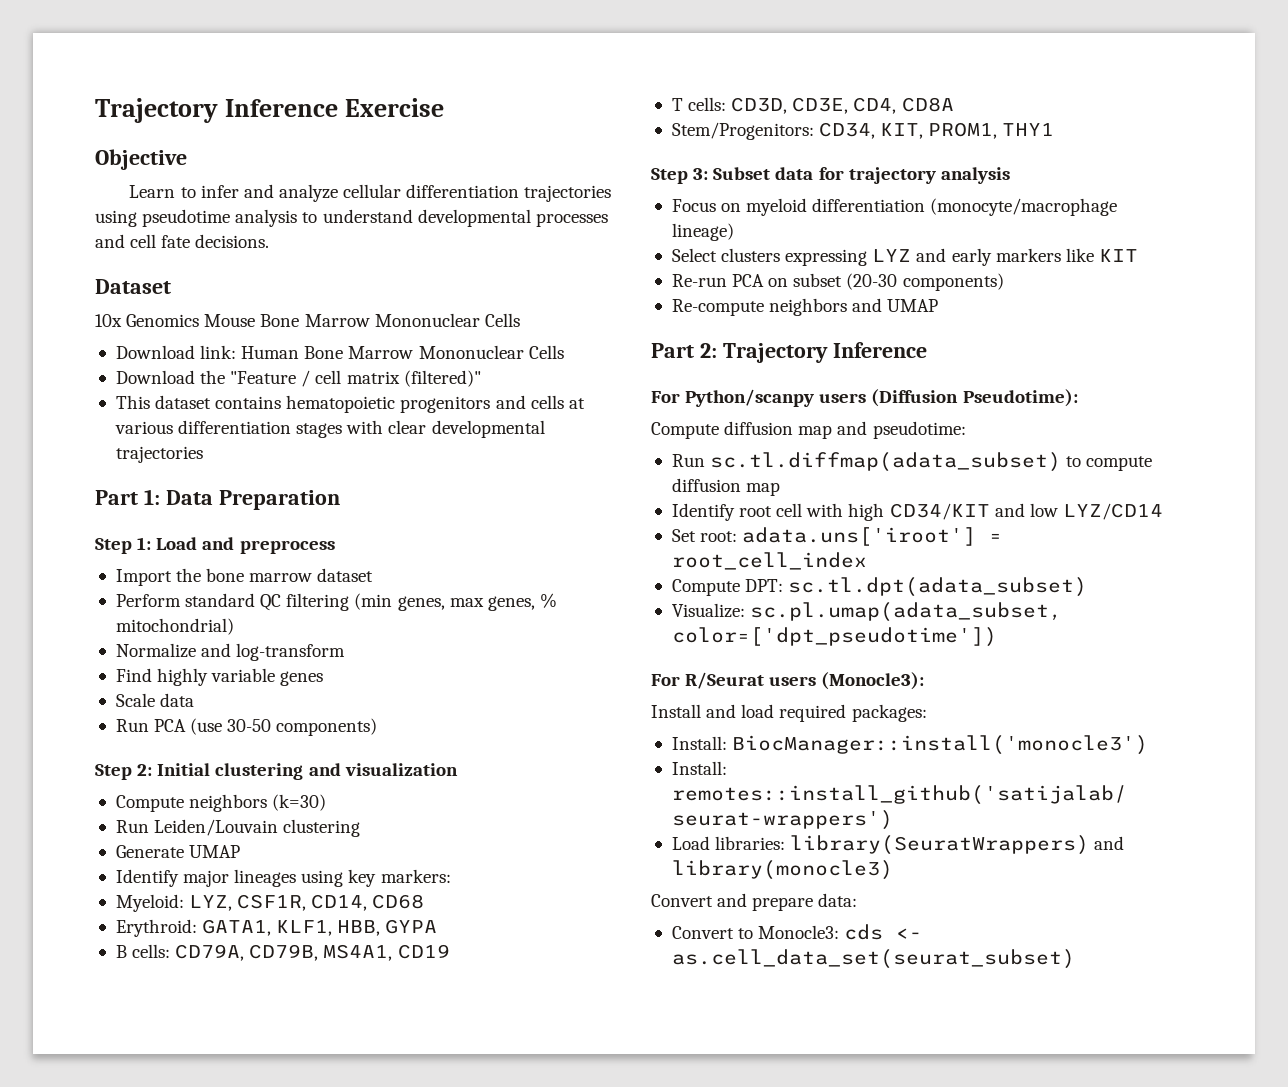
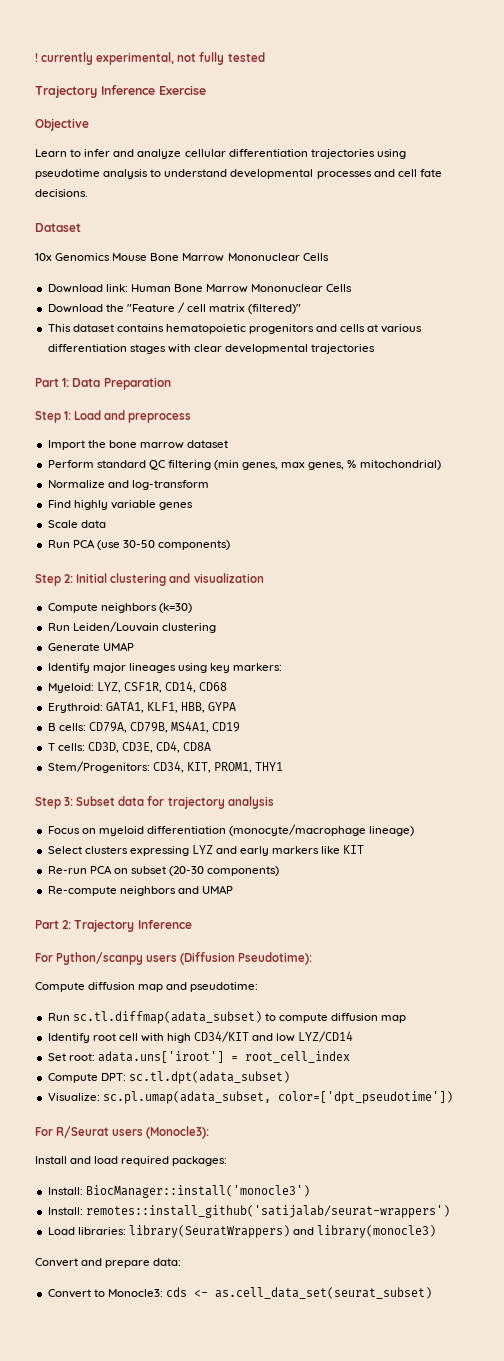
+ ! currently experimental, not fully tested

